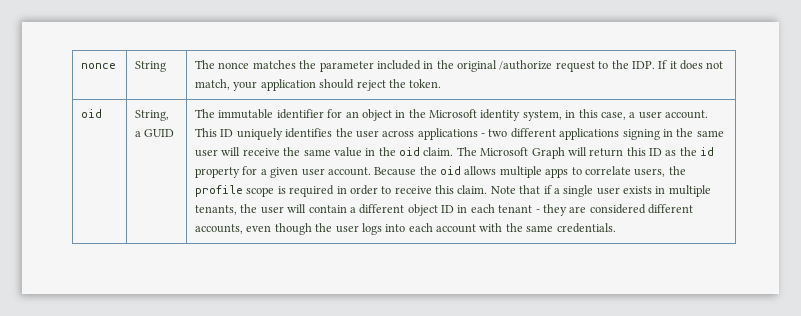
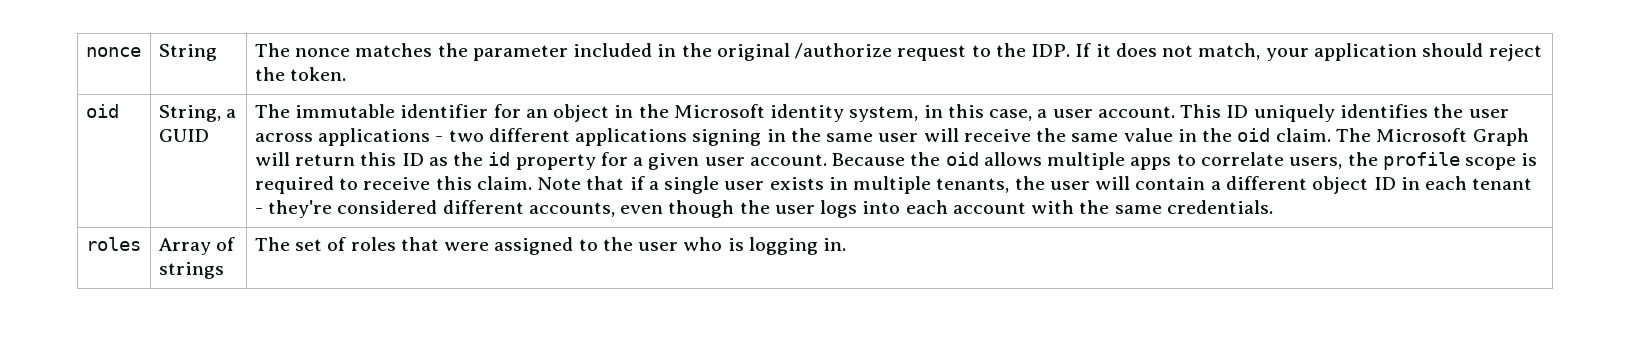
- Because the oid allows multiple apps to correlate users, the profile scope is required in order to receive this claim.
+ Because the oid allows multiple apps to correlate users, the profile scope is required to receive this claim.
- Note that if a single user exists in multiple tenants, the user will contain a different object ID in each tenant - they are considered different accounts, even though the user logs into each account with the same credentials.
+ Note that if a single user exists in multiple tenants, the user will contain a different object ID in each tenant - they're considered different accounts, even though the user logs into each account with the same credentials.
+ roles | Array of strings | The set of roles that were assigned to the user who is logging in.

